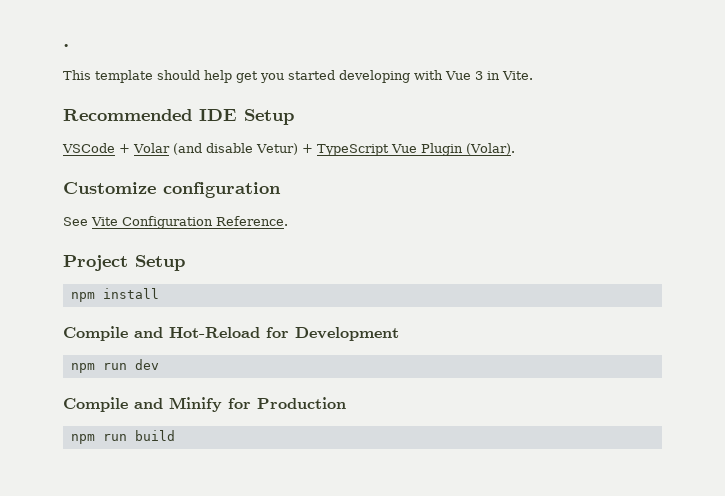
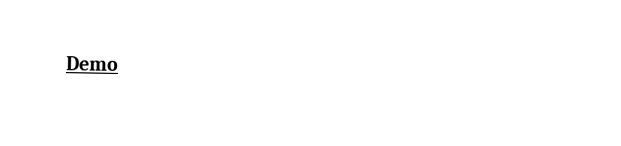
- .
- This template should help get you started developing with Vue 3 in Vite.
- Recommended IDE Setup
- VSCode + Volar (and disable Vetur) + TypeScript Vue Plugin (Volar).
- Customize configuration
- See Vite Configuration Reference.
- Project Setup
- npm install
- Compile and Hot-Reload for Development
- npm run dev
- Compile and Minify for Production
- npm run build
+ Demo

